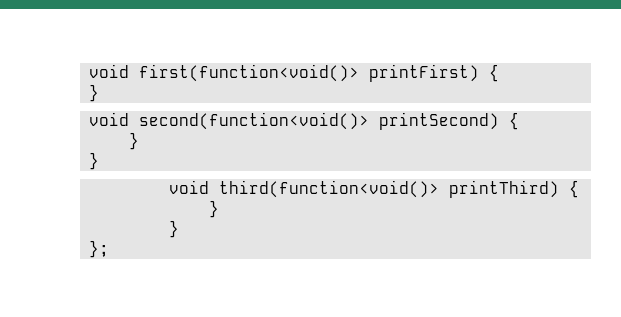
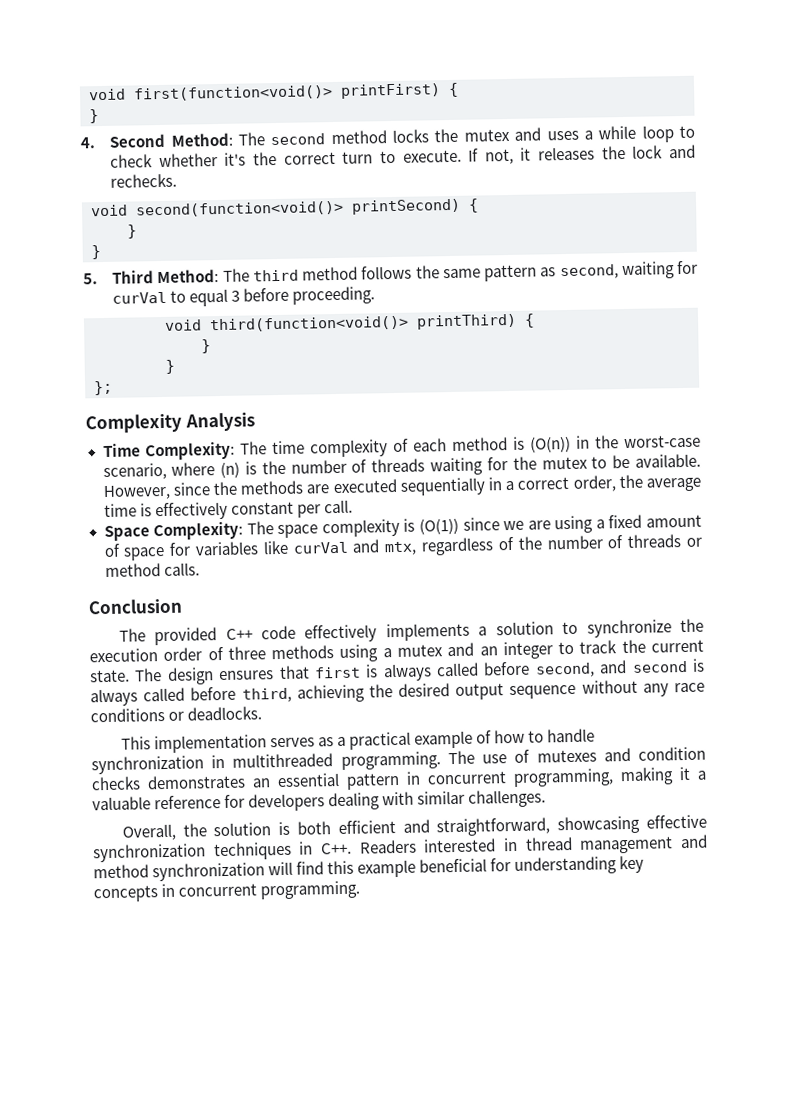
+ 4. Second Method: The second method locks the mutex and uses a while loop to check whether it's the correct turn to execute. If not, it releases the lock and rechecks.
+ 5. Third Method: The third method follows the same pattern as second, waiting for curVal to equal 3 before proceeding.
+ Complexity Analysis
+ Time Complexity: The time complexity of each method is (O(n)) in the worst-case scenario, where (n) is the number of threads waiting for the mutex to be available. However, since the methods are executed sequentially in a correct order, the average time is effectively constant per call.
+ Space Complexity: The space complexity is (O(1)) since we are using a fixed amount of space for variables like curVal and mtx, regardless of the number of threads or method calls.
+ Conclusion
+ The provided C++ code effectively implements a solution to synchronize the execution order of three methods using a mutex and an integer to track the current state. The design ensures that first is always called before second, and second is always called before third, achieving the desired output sequence without any race conditions or deadlocks.
+ This implementation serves as a practical example of how to handle synchronization in multithreaded programming. The use of mutexes and condition checks demonstrates an essential pattern in concurrent programming, making it a valuable reference for developers dealing with similar challenges.
+ Overall, the solution is both efficient and straightforward, showcasing effective synchronization techniques in C++. Readers interested in thread management and method synchronization will find this example beneficial for understanding key concepts in concurrent programming.

